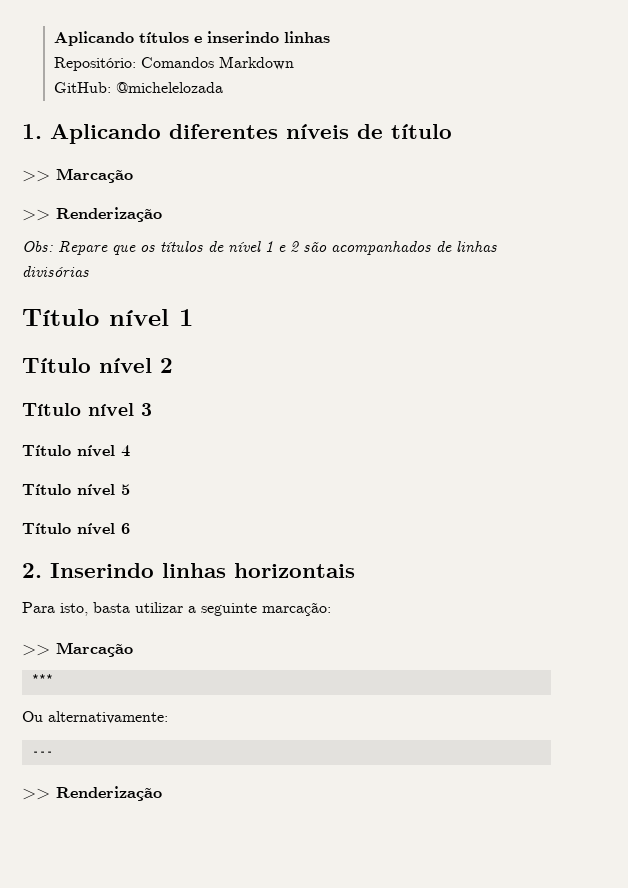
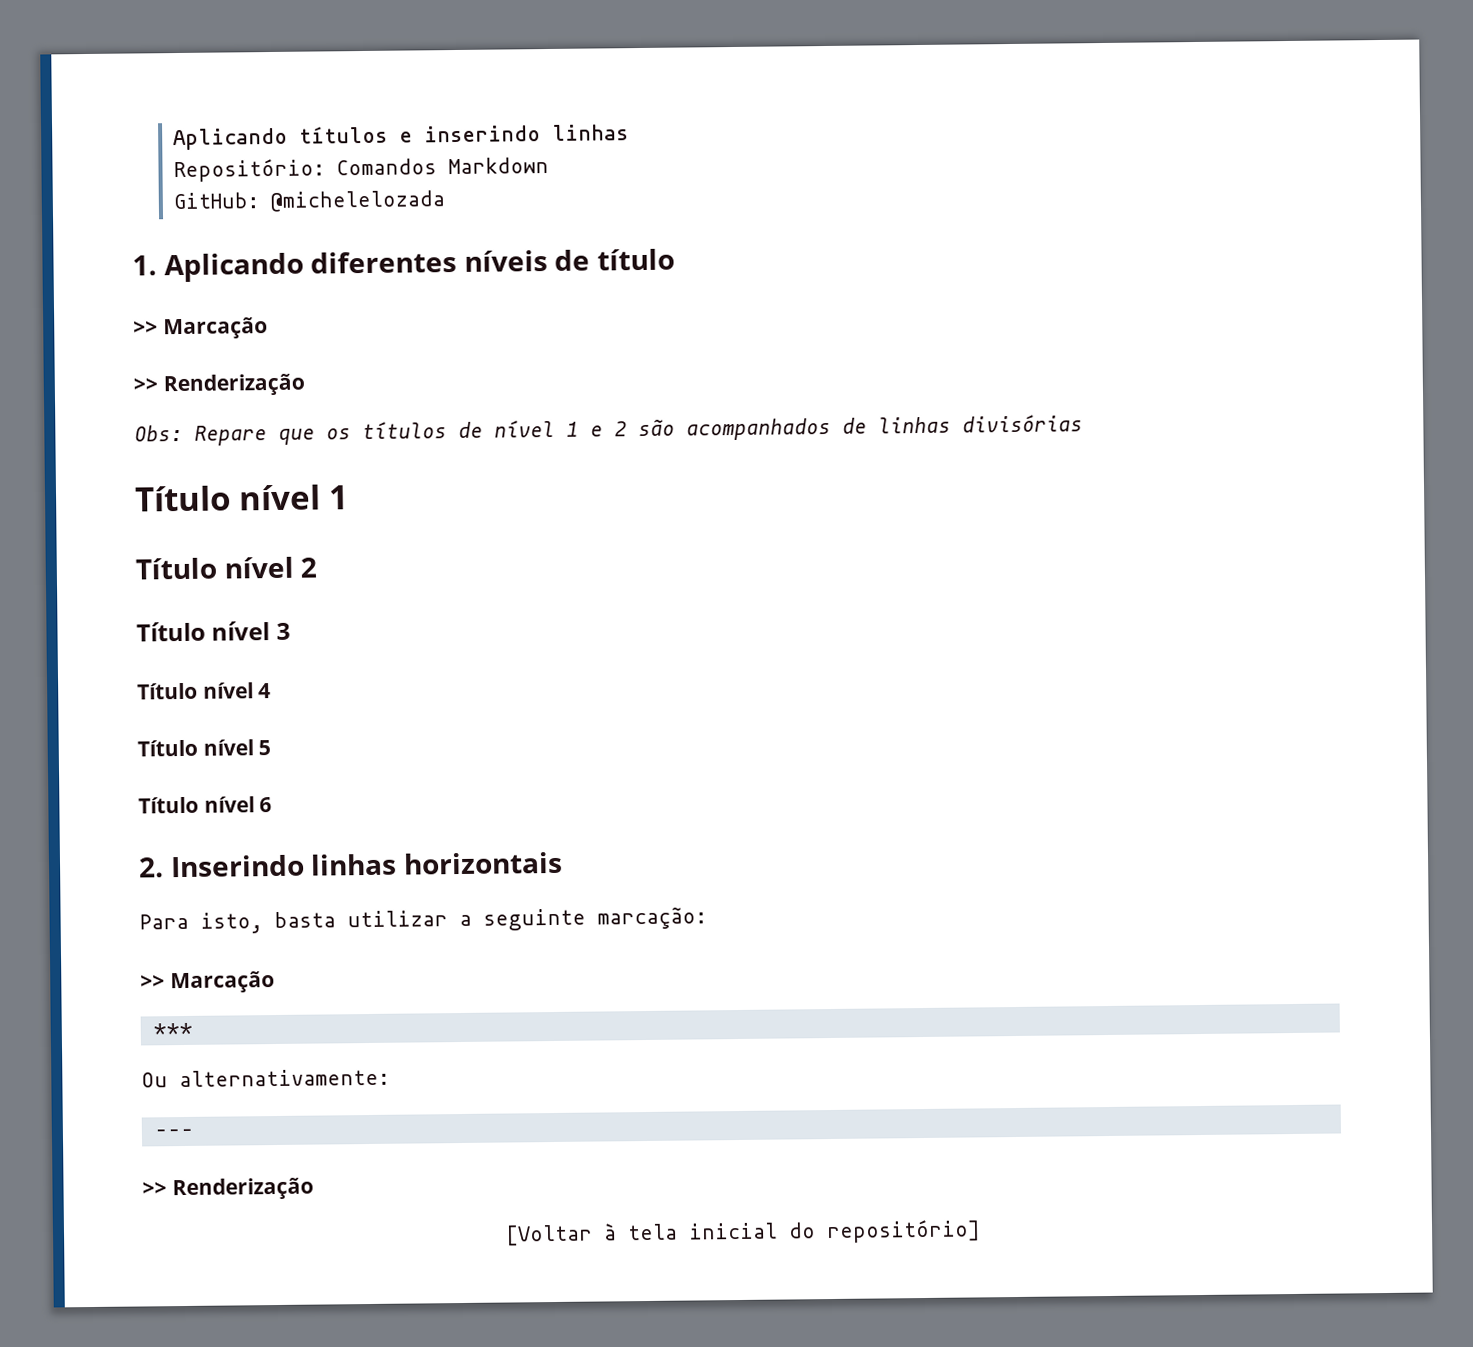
+ [Voltar à tela inicial do repositório]

